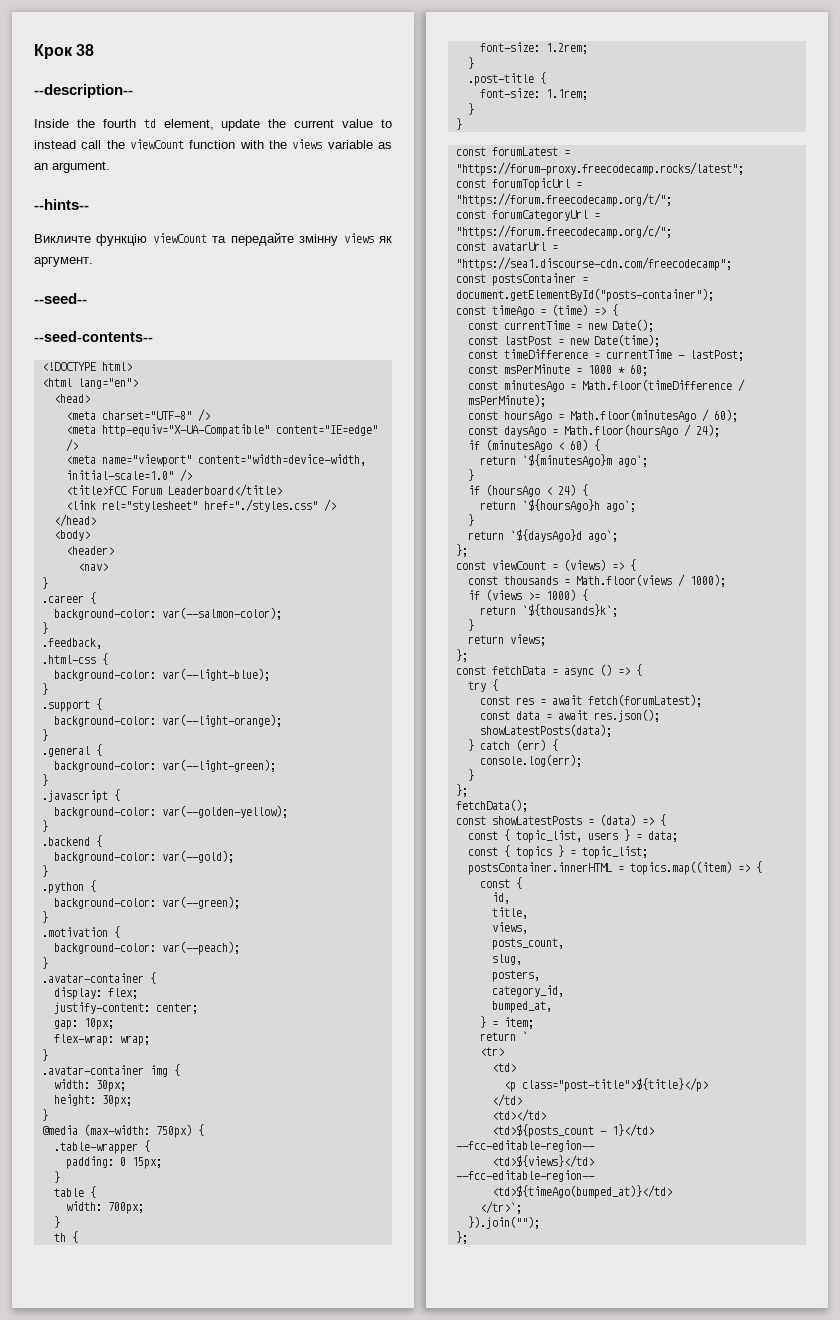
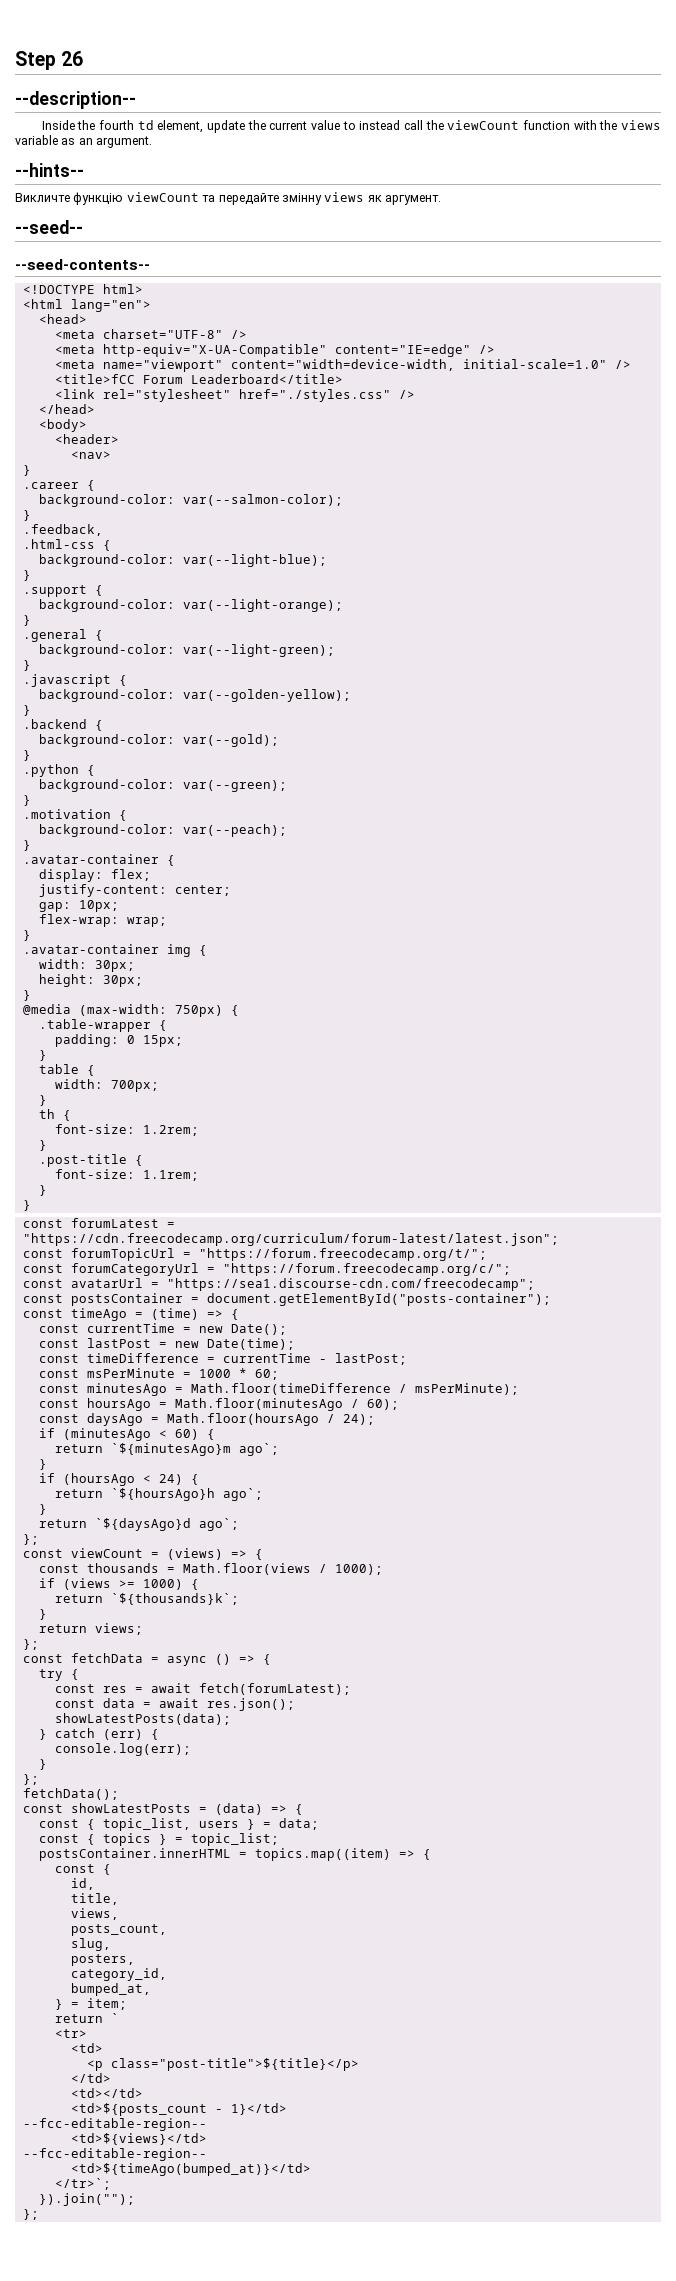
- Крок 38
+ Step 26
- const forumLatest = "https://forum-proxy.freecodecamp.rocks/latest";
+ const forumLatest = "https://cdn.freecodecamp.org/curriculum/forum-latest/latest.json";

